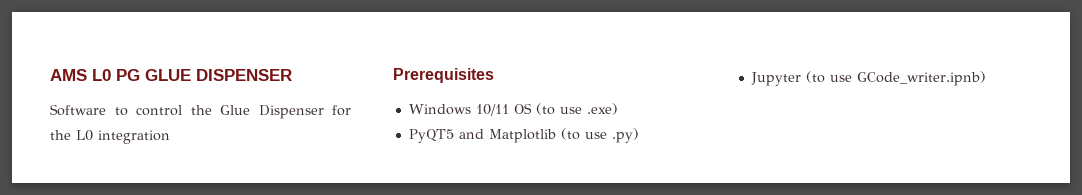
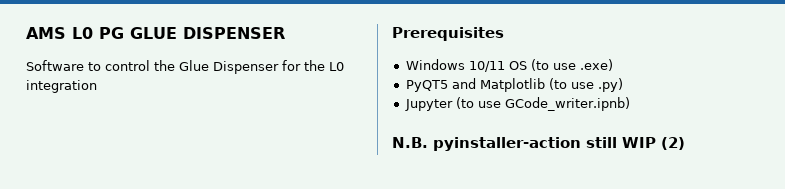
+ N.B. pyinstaller-action still WIP (2)

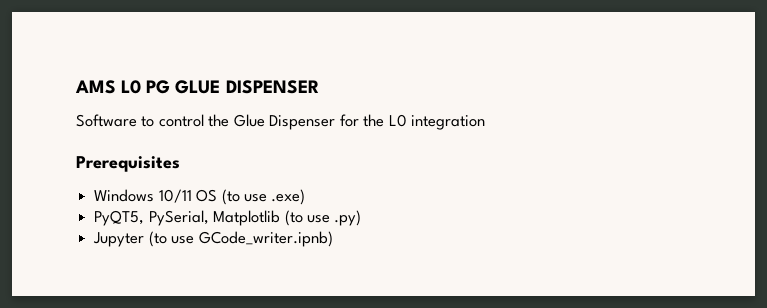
- PyQT5 and Matplotlib (to use .py)
+ PyQT5, PySerial, Matplotlib (to use .py)
- N.B. pyinstaller-action still WIP (2)

